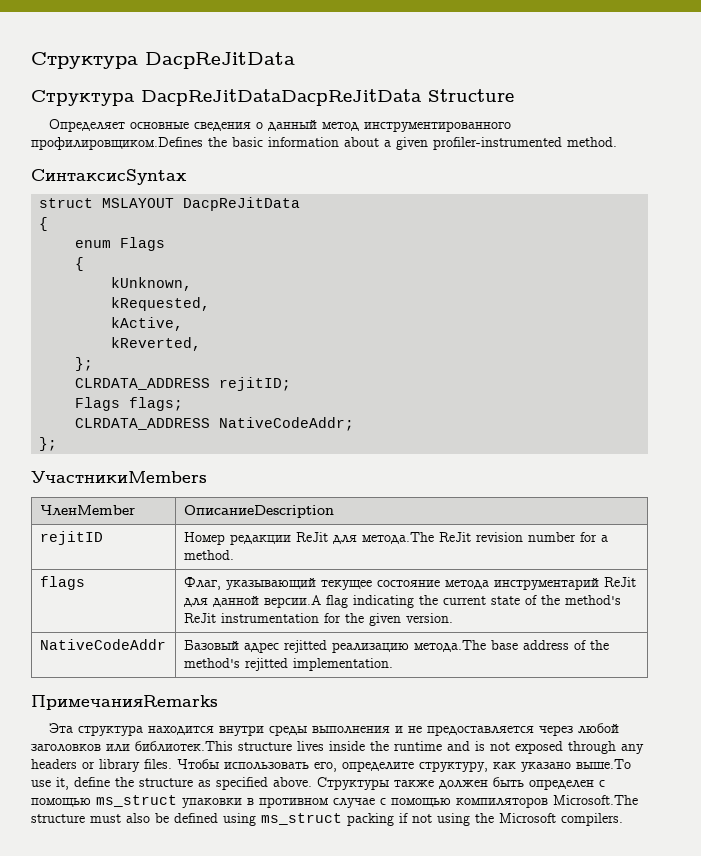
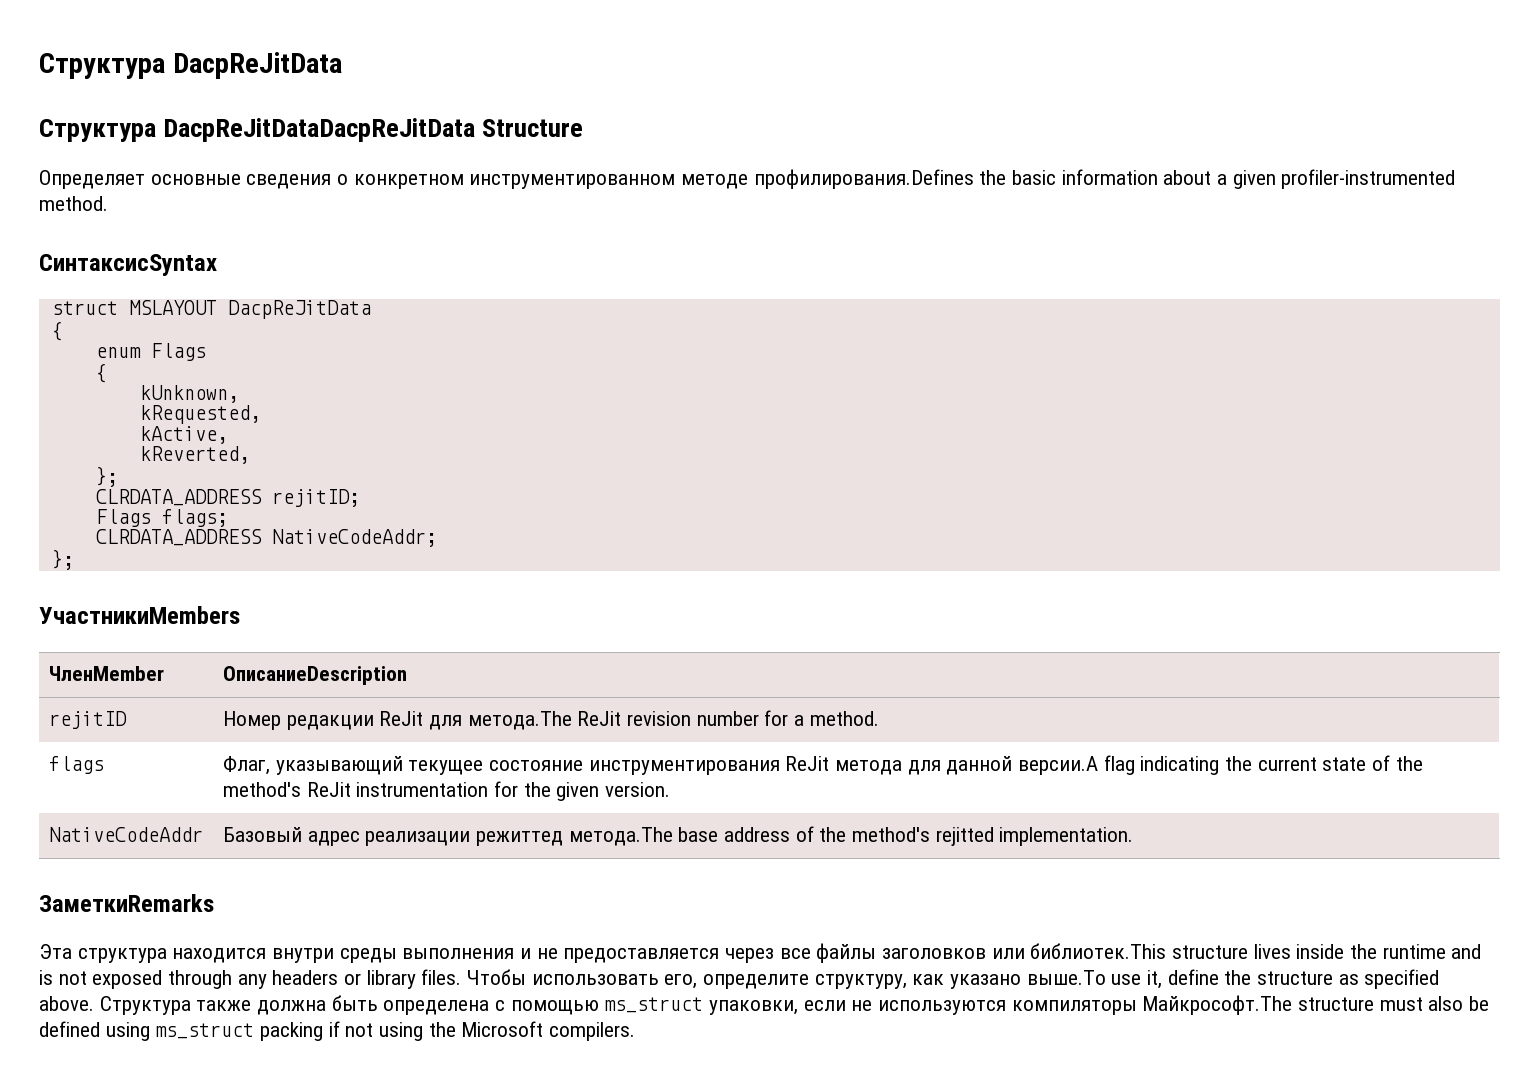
- Определяет основные сведения о данный метод инструментированного профилировщиком.Defines the basic information about a given profiler-instrumented method.
+ Определяет основные сведения о конкретном инструментированном методе профилирования.Defines the basic information about a given profiler-instrumented method.
- flags | Флаг, указывающий текущее состояние метода инструментарий ReJit для данной версии.A flag indicating the current state of the method's ReJit instrumentation for the given version.
+ flags | Флаг, указывающий текущее состояние инструментирования ReJit метода для данной версии.A flag indicating the current state of the method's ReJit instrumentation for the given version.
- NativeCodeAddr | Базовый адрес rejitted реализацию метода.The base address of the method's rejitted implementation.
+ NativeCodeAddr | Базовый адрес реализации режиттед метода.The base address of the method's rejitted implementation.
- ПримечанияRemarks
+ ЗаметкиRemarks
- Эта структура находится внутри среды выполнения и не предоставляется через любой заголовков или библиотек.This structure lives inside the runtime and is not exposed through any headers or library files.
+ Эта структура находится внутри среды выполнения и не предоставляется через все файлы заголовков или библиотек.This structure lives inside the runtime and is not exposed through any headers or library files.
- Структуры также должен быть определен с помощью ms_struct упаковки в противном случае с помощью компиляторов Microsoft.The structure must also be defined using ms_struct packing if not using the Microsoft compilers.
+ Структура также должна быть определена с помощью ms_struct упаковки, если не используются компиляторы Майкрософт.The structure must also be defined using ms_struct packing if not using the Microsoft compilers.

